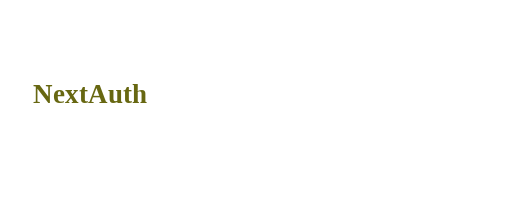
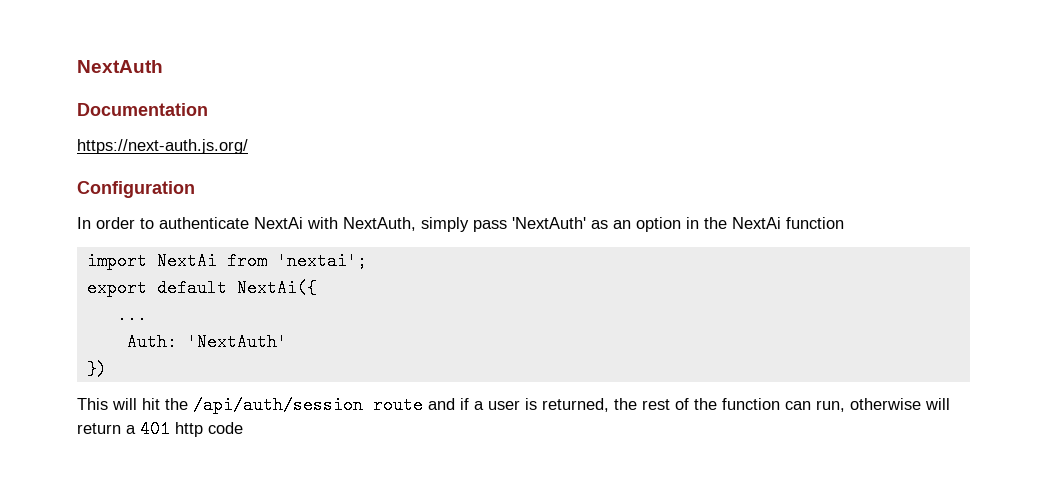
+ Documentation
+ https://next-auth.js.org/
+ Configuration
+ In order to authenticate NextAi with NextAuth, simply pass 'NextAuth' as an option in the NextAi function
+ import NextAi from 'nextai';
+ export default NextAi({
+ ...
+ Auth: 'NextAuth'
+ })
+ This will hit the /api/auth/session route and if a user is returned, the rest of the function can run, otherwise will return a 401 http code

